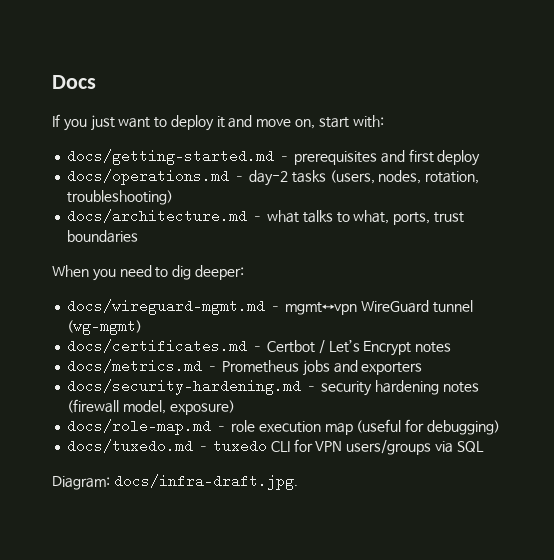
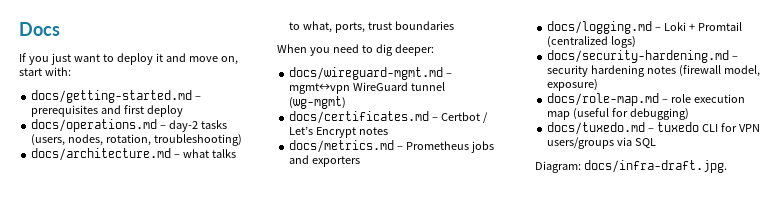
+ docs/logging.md – Loki + Promtail (centralized logs)

